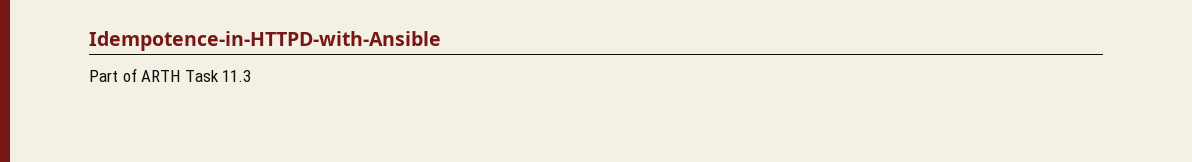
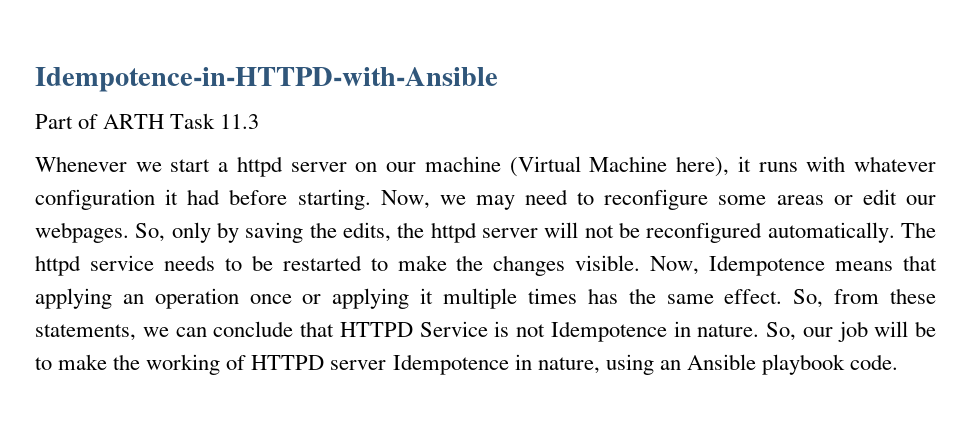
+ Whenever we start a httpd server on our machine (Virtual Machine here), it runs with whatever configuration it had before starting. Now, we may need to reconfigure some areas or edit our webpages. So, only by saving the edits, the httpd server will not be reconfigured automatically. The httpd service needs to be restarted to make the changes visible. Now, Idempotence means that applying an operation once or applying it multiple times has the same effect. So, from these statements, we can conclude that HTTPD Service is not Idempotence in nature. So, our job will be to make the working of HTTPD server Idempotence in nature, using an Ansible playbook code.

